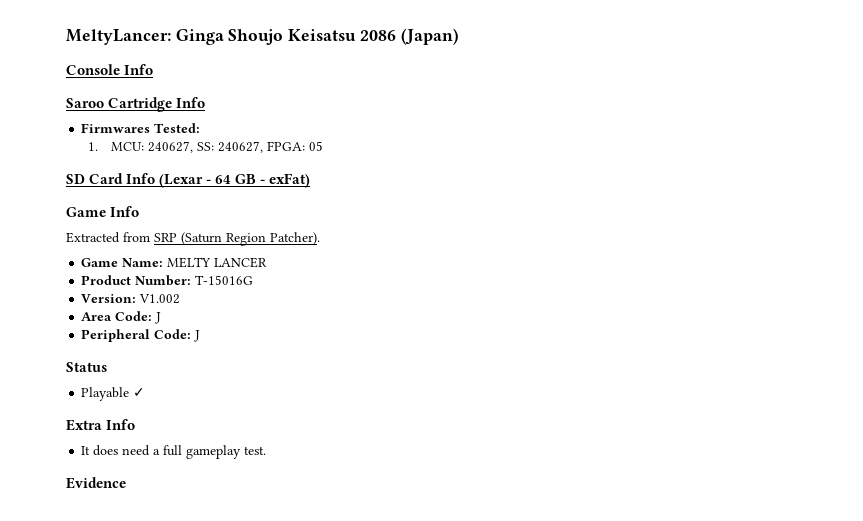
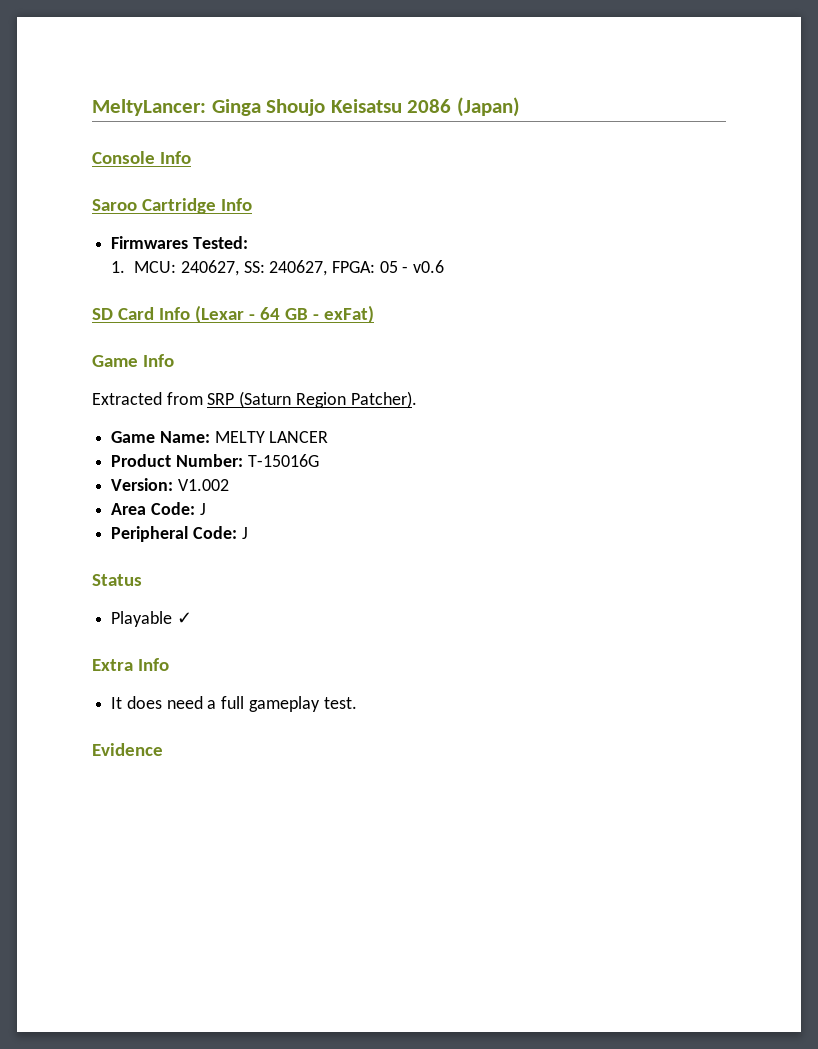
- 1. MCU: 240627, SS: 240627, FPGA: 05
+ 1. MCU: 240627, SS: 240627, FPGA: 05 - v0.6

